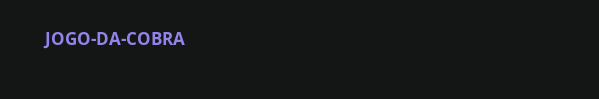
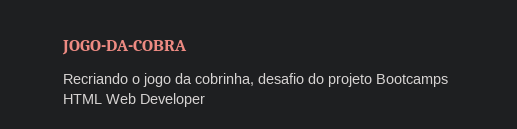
+ Recriando o jogo da cobrinha, desafio do projeto Bootcamps HTML Web Developer

